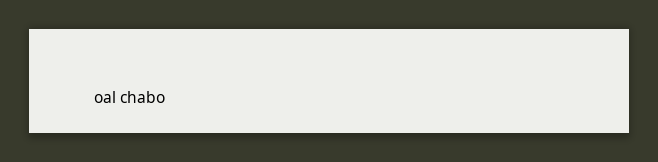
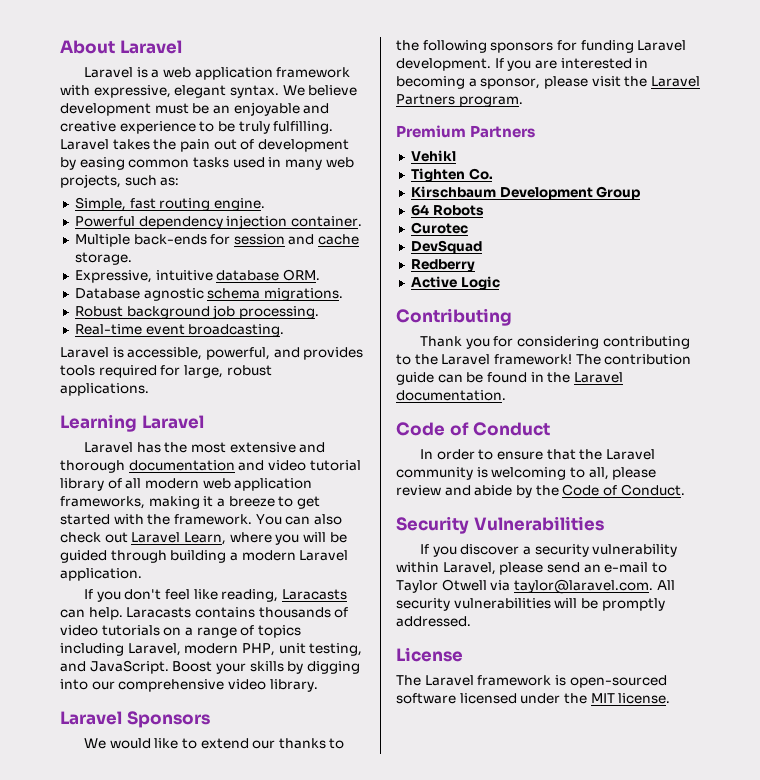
- oal chabo
+ About Laravel
+ Laravel is a web application framework with expressive, elegant syntax. We believe development must be an enjoyable and creative experience to be truly fulfilling. Laravel takes the pain out of development by easing common tasks used in many web projects, such as:
+ Simple, fast routing engine.
+ Powerful dependency injection container.
+ Multiple back-ends for session and cache storage.
+ Expressive, intuitive database ORM.
+ Database agnostic schema migrations.
+ Robust background job processing.
+ Real-time event broadcasting.
+ Laravel is accessible, powerful, and provides tools required for large, robust applications.
+ Learning Laravel
+ Laravel has the most extensive and thorough documentation and video tutorial library of all modern web application frameworks, making it a breeze to get started with the framework. You can also check out Laravel Learn, where you will be guided through building a modern Laravel application.
+ If you don't feel like reading, Laracasts can help. Laracasts contains thousands of video tutorials on a range of topics including Laravel, modern PHP, unit testing, and JavaScript. Boost your skills by digging into our comprehensive video library.
+ Laravel Sponsors
+ We would like to extend our thanks to the following sponsors for funding Laravel development. If you are interested in becoming a sponsor, please visit the Laravel Partners program.
+ Premium Partners
+ Vehikl
+ Tighten Co.
+ Kirschbaum Development Group
+ 64 Robots
+ Curotec
+ DevSquad
+ Redberry
+ Active Logic
+ Contributing
+ Thank you for considering contributing to the Laravel framework! The contribution guide can be found in the Laravel documentation.
+ Code of Conduct
+ In order to ensure that the Laravel community is welcoming to all, please review and abide by the Code of Conduct.
+ Security Vulnerabilities
+ If you discover a security vulnerability within Laravel, please send an e-mail to Taylor Otwell via taylor@laravel.com. All security vulnerabilities will be promptly addressed.
+ License
+ The Laravel framework is open-sourced software licensed under the MIT license.

